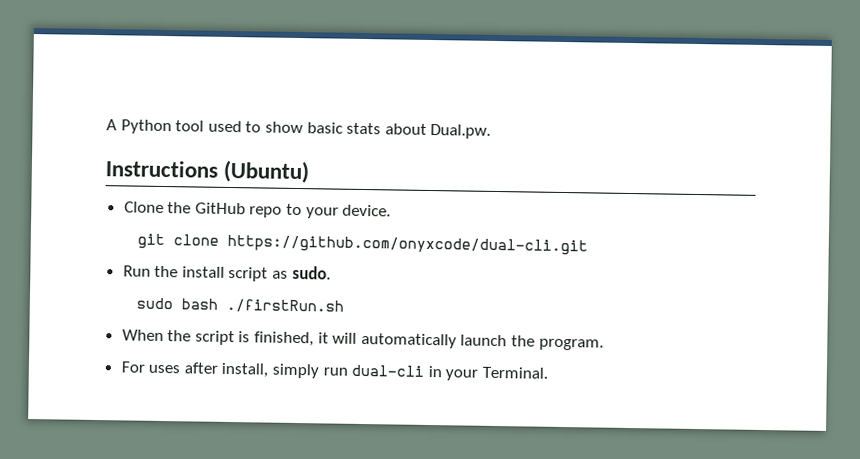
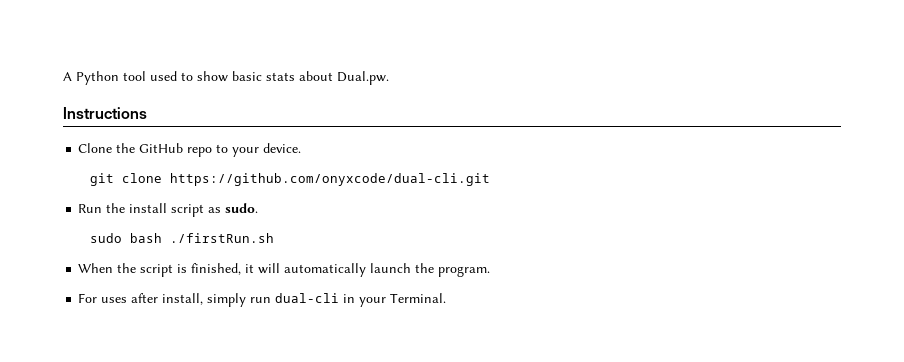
- Instructions (Ubuntu)
+ Instructions

